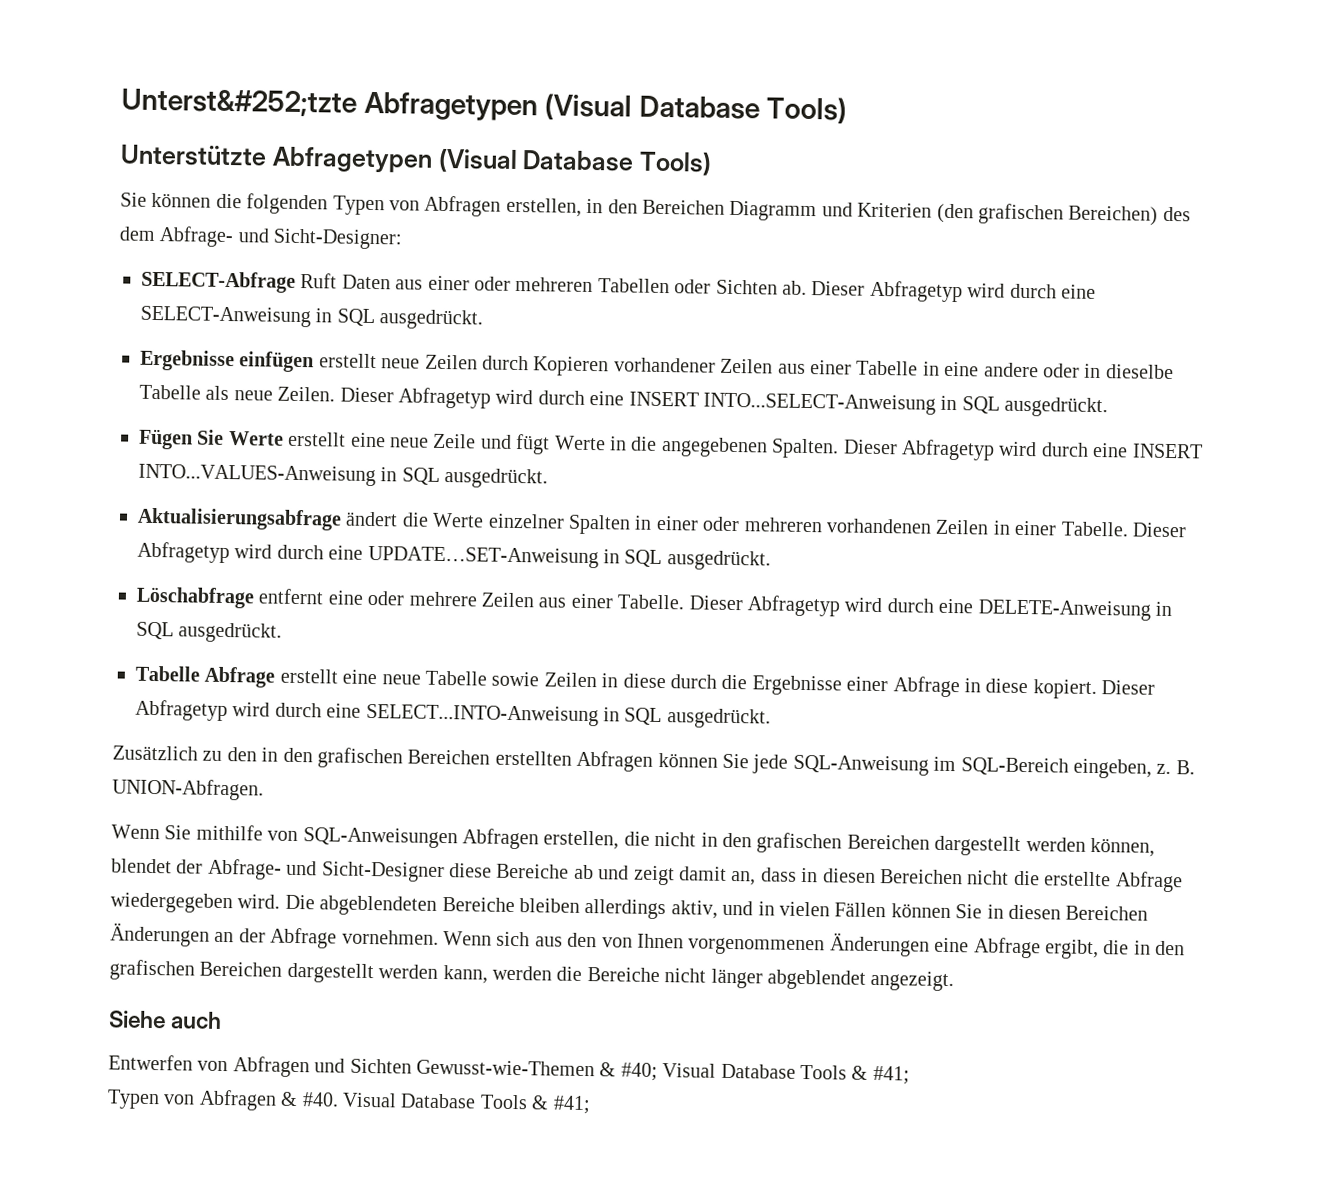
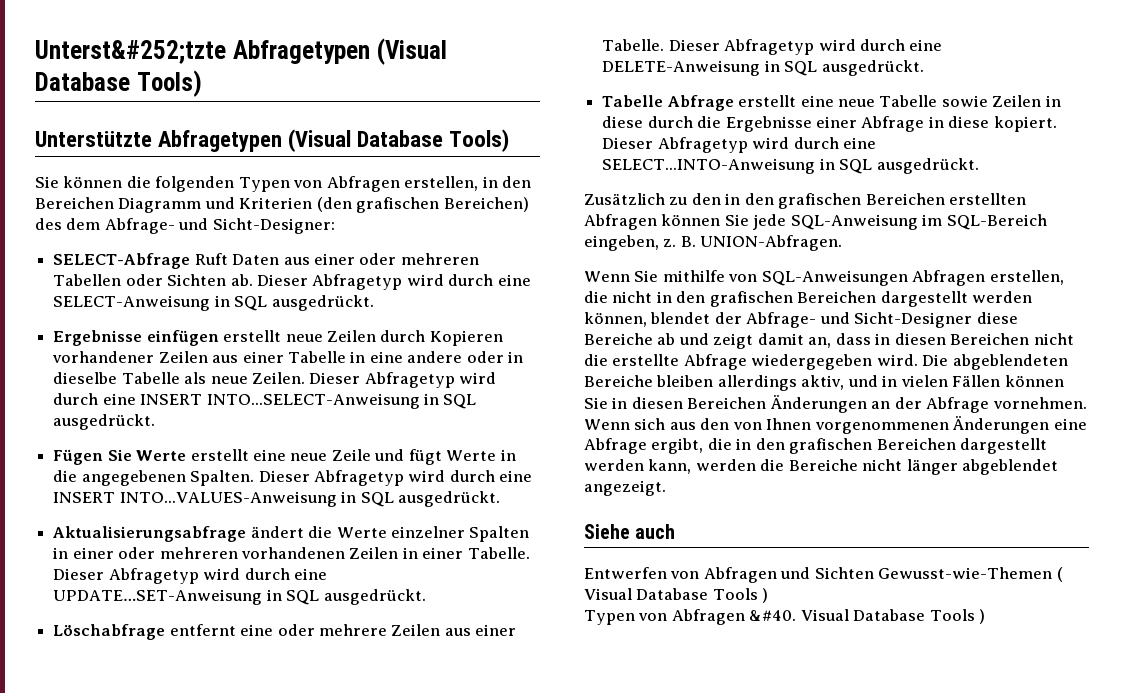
- Entwerfen von Abfragen und Sichten Gewusst-wie-Themen & #40; Visual Database Tools & #41;
- Typen von Abfragen & #40. Visual Database Tools & #41;
+ Entwerfen von Abfragen und Sichten Gewusst-wie-Themen ( Visual Database Tools )
+ Typen von Abfragen &#40. Visual Database Tools )

